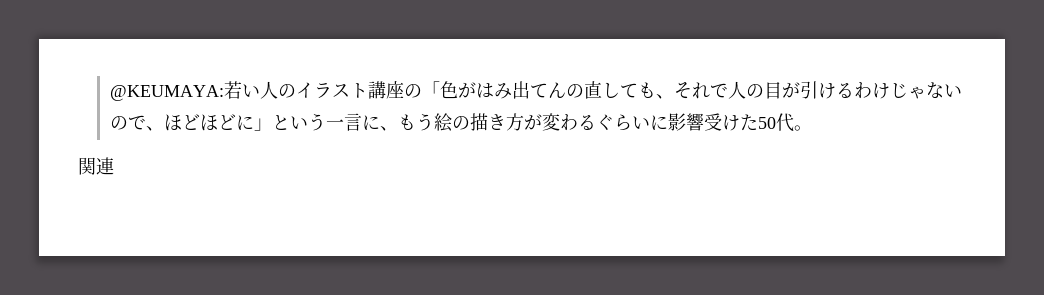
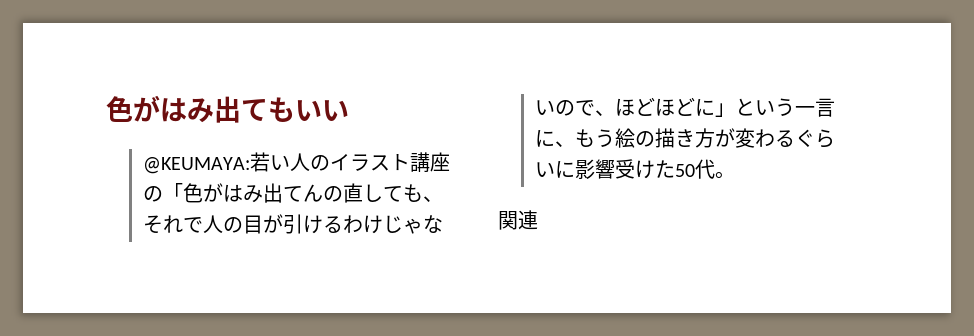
+ 色がはみ出てもいい

